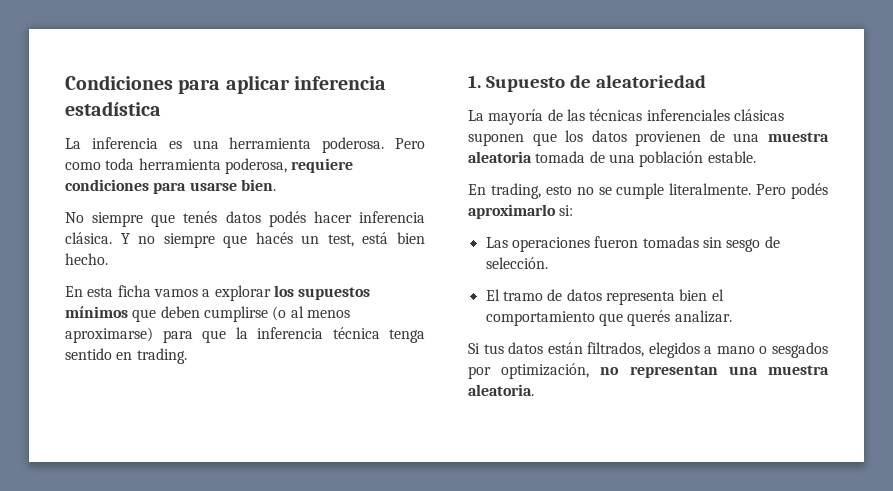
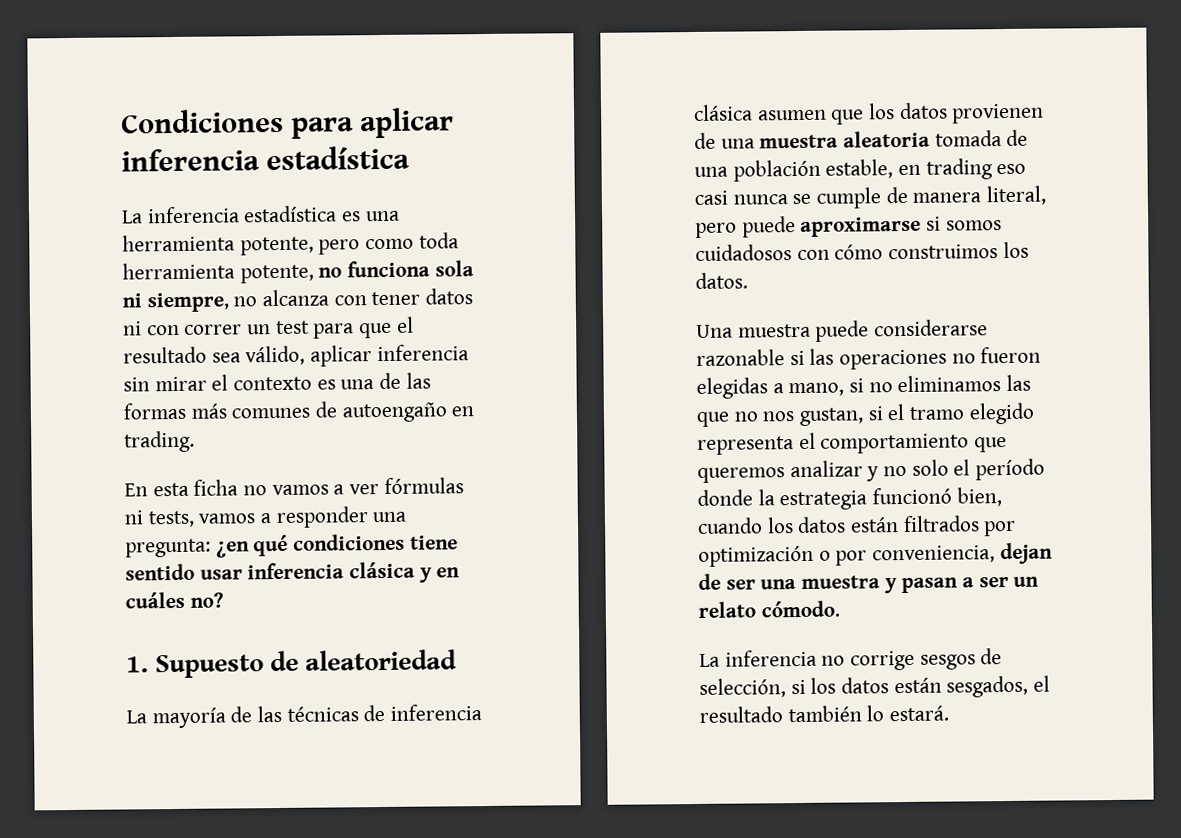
- La inferencia es una herramienta poderosa. Pero como toda herramienta poderosa, requiere condiciones para usarse bien.
- No siempre que tenés datos podés hacer inferencia clásica. Y no siempre que hacés un test, está bien hecho.
+ La inferencia estadística es una herramienta potente, pero como toda herramienta potente, no funciona sola ni siempre, no alcanza con tener datos ni con correr un test para que el resultado sea válido, aplicar inferencia sin mirar el contexto es una de las formas más comunes de autoengaño en trading.
- En esta ficha vamos a explorar los supuestos mínimos que deben cumplirse (o al menos aproximarse) para que la inferencia técnica tenga sentido en trading.
+ En esta ficha no vamos a ver fórmulas ni tests, vamos a responder una pregunta: ¿en qué condiciones tiene sentido usar inferencia clásica y en cuáles no?
- La mayoría de las técnicas inferenciales clásicas suponen que los datos provienen de una muestra aleatoria tomada de una población estable.
- En trading, esto no se cumple literalmente. Pero podés aproximarlo si:
- Las operaciones fueron tomadas sin sesgo de selección.
- El tramo de datos representa bien el comportamiento que querés analizar.
- Si tus datos están filtrados, elegidos a mano o sesgados por optimización, no representan una muestra aleatoria.
+ La mayoría de las técnicas de inferencia clásica asumen que los datos provienen de una muestra aleatoria tomada de una población estable, en trading eso casi nunca se cumple de manera literal, pero puede aproximarse si somos cuidadosos con cómo construimos los datos.
+ Una muestra puede considerarse razonable si las operaciones no fueron elegidas a mano, si no eliminamos las que no nos gustan, si el tramo elegido representa el comportamiento que queremos analizar y no solo el período donde la estrategia funcionó bien, cuando los datos están filtrados por optimización o por conveniencia, dejan de ser una muestra y pasan a ser un relato cómodo.
+ La inferencia no corrige sesgos de selección, si los datos están sesgados, el resultado también lo estará.

